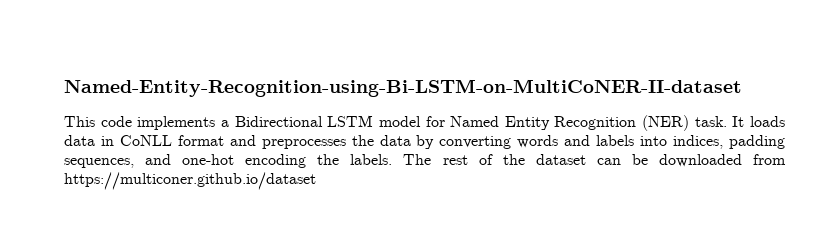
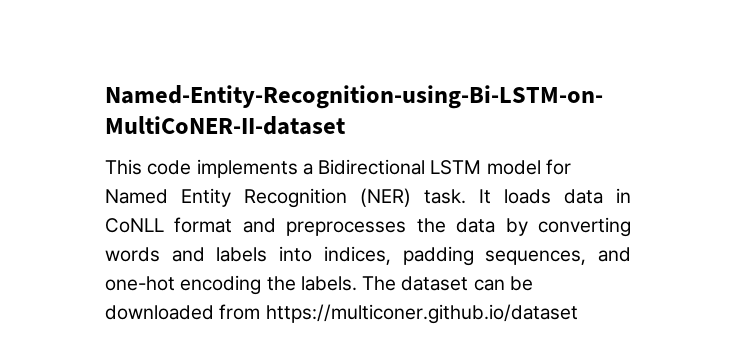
- The rest of the dataset can be downloaded from https://multiconer.github.io/dataset
+ The dataset can be downloaded from https://multiconer.github.io/dataset

